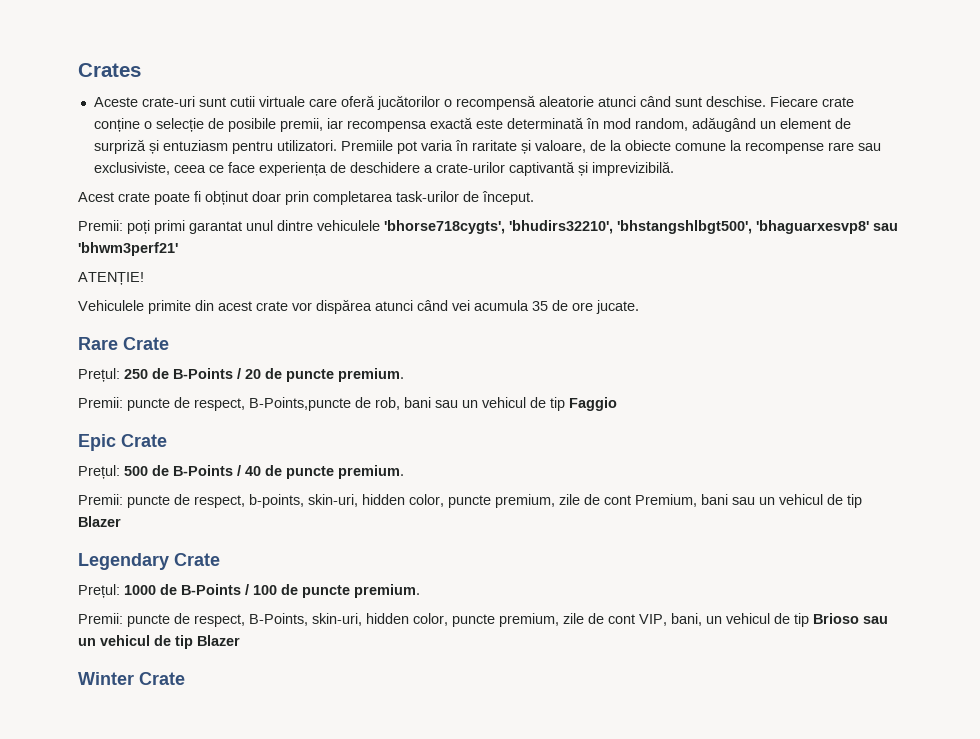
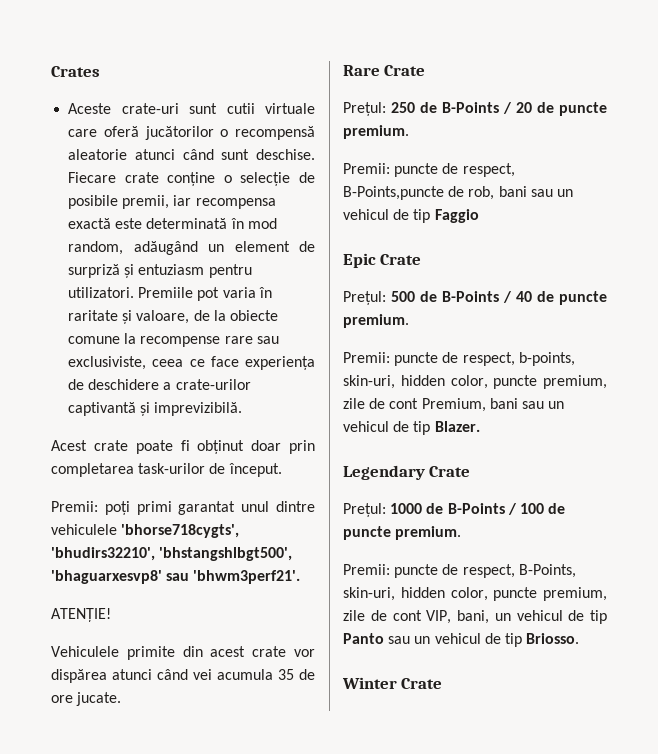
- Premii: poți primi garantat unul dintre vehiculele 'bhorse718cygts', 'bhudirs32210', 'bhstangshlbgt500', 'bhaguarxesvp8' sau 'bhwm3perf21'
+ Premii: poți primi garantat unul dintre vehiculele 'bhorse718cygts', 'bhudirs32210', 'bhstangshlbgt500', 'bhaguarxesvp8' sau 'bhwm3perf21'.
- Premii: puncte de respect, b-points, skin-uri, hidden color, puncte premium, zile de cont Premium, bani sau un vehicul de tip Blazer
+ Premii: puncte de respect, b-points, skin-uri, hidden color, puncte premium, zile de cont Premium, bani sau un vehicul de tip Blazer.
- Premii: puncte de respect, B-Points, skin-uri, hidden color, puncte premium, zile de cont VIP, bani, un vehicul de tip Brioso sau un vehicul de tip Blazer
+ Premii: puncte de respect, B-Points, skin-uri, hidden color, puncte premium, zile de cont VIP, bani, un vehicul de tip Panto sau un vehicul de tip Briosso.

